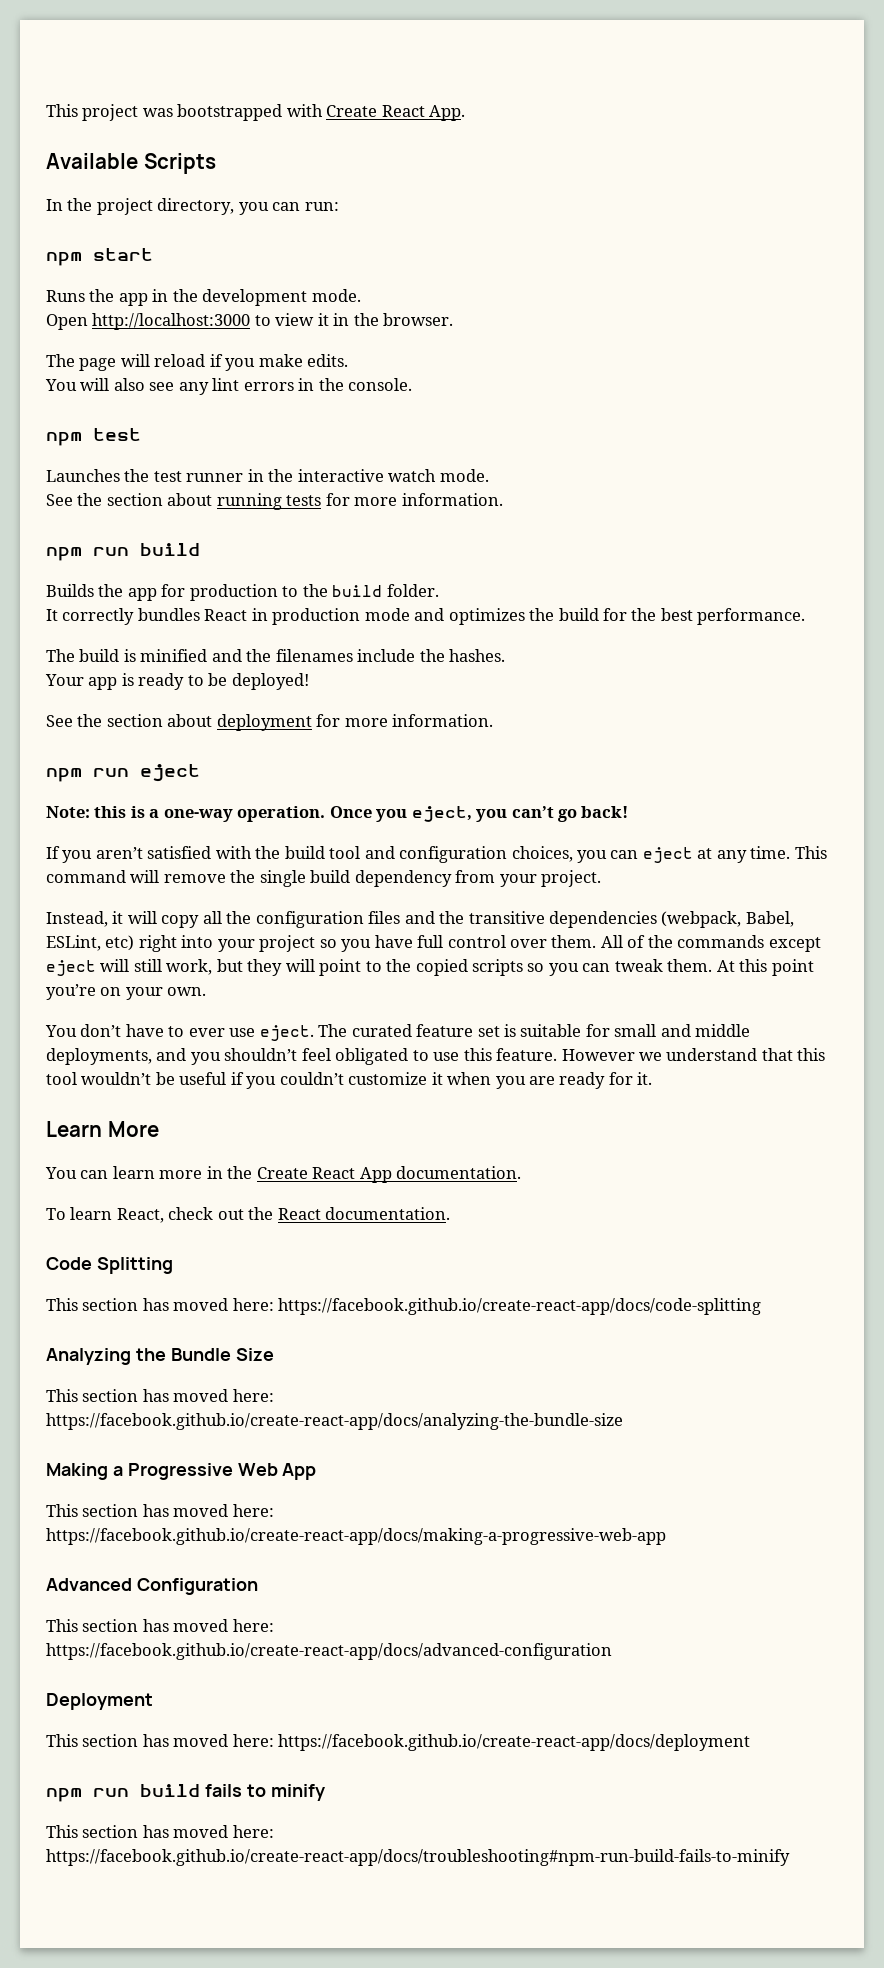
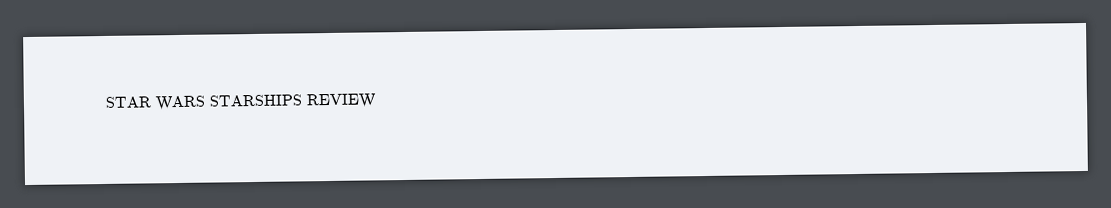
- This project was bootstrapped with Create React App.
- Available Scripts
- In the project directory, you can run:
- npm start
- Runs the app in the development mode.
- Open http://localhost:3000 to view it in the browser.
- The page will reload if you make edits.
- You will also see any lint errors in the console.
- npm test
- Launches the test runner in the interactive watch mode.
- See the section about running tests for more information.
- npm run build
- Builds the app for production to the build folder.
- It correctly bundles React in production mode and optimizes the build for the best performance.
- The build is minified and the filenames include the hashes.
- Your app is ready to be deployed!
- See the section about deployment for more information.
- npm run eject
- Note: this is a one-way operation. Once you eject, you can’t go back!
- If you aren’t satisfied with the build tool and configuration choices, you can eject at any time. This command will remove the single build dependency from your project.
- Instead, it will copy all the configuration files and the transitive dependencies (webpack, Babel, ESLint, etc) right into your project so you have full control over them. All of the commands except eject will still work, but they will point to the copied scripts so you can tweak them. At this point you’re on your own.
- You don’t have to ever use eject. The curated feature set is suitable for small and middle deployments, and you shouldn’t feel obligated to use this feature. However we understand that this tool wouldn’t be useful if you couldn’t customize it when you are ready for it.
- Learn More
- You can learn more in the Create React App documentation.
- To learn React, check out the React documentation.
- Code Splitting
- This section has moved here: https://facebook.github.io/create-react-app/docs/code-splitting
- Analyzing the Bundle Size
- This section has moved here: https://facebook.github.io/create-react-app/docs/analyzing-the-bundle-size
- Making a Progressive Web App
- This section has moved here: https://facebook.github.io/create-react-app/docs/making-a-progressive-web-app
- Advanced Configuration
- This section has moved here: https://facebook.github.io/create-react-app/docs/advanced-configuration
- Deployment
- This section has moved here: https://facebook.github.io/create-react-app/docs/deployment
- npm run build fails to minify
- This section has moved here: https://facebook.github.io/create-react-app/docs/troubleshooting#npm-run-build-fails-to-minify
+ STAR WARS STARSHIPS REVIEW

